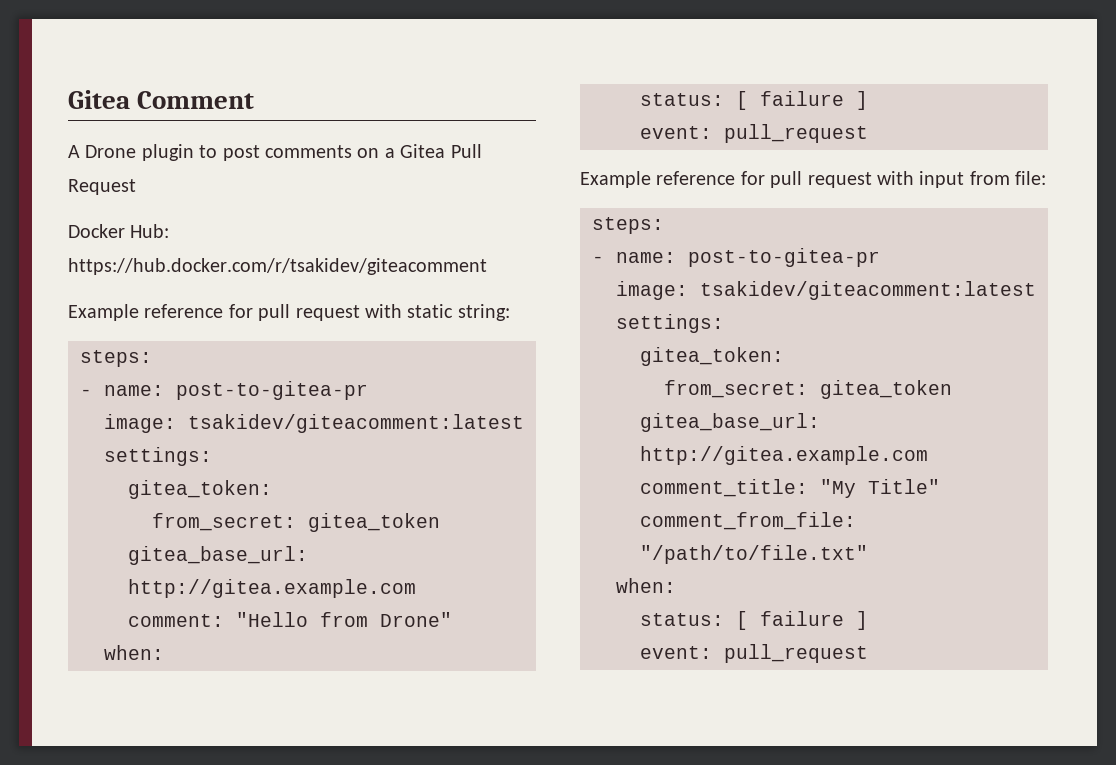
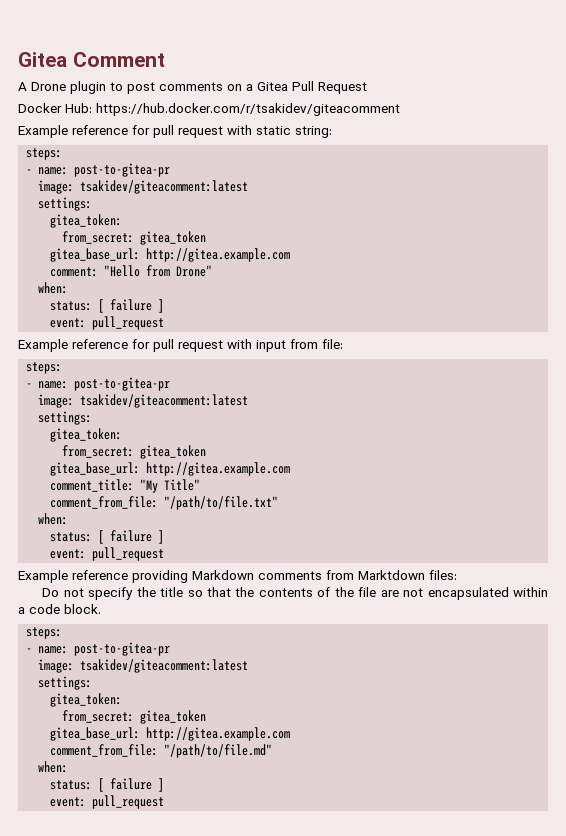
+ Example reference providing Markdown comments from Marktdown files:
+ Do not specify the title so that the contents of the file are not encapsulated within a code block.
+ steps:
+ - name: post-to-gitea-pr
+ image: tsakidev/giteacomment:latest
+ settings:
+ gitea_token:
+ from_secret: gitea_token
+ gitea_base_url: http://gitea.example.com
+ comment_from_file: "/path/to/file.md"
+ when:
+ status: [ failure ]
+ event: pull_request

